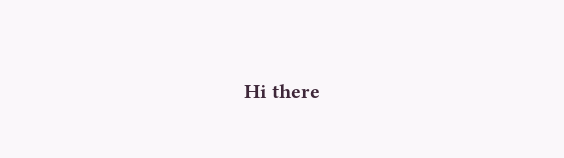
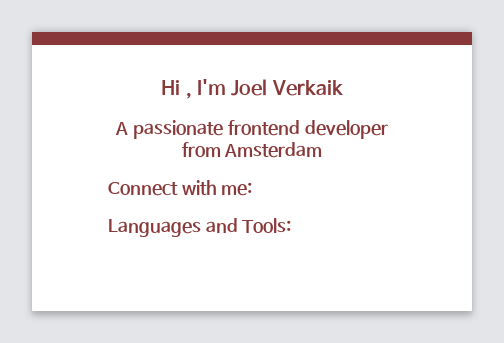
- Hi there
+ Hi , I'm Joel Verkaik
+ A passionate frontend developer from Amsterdam
+ Connect with me:
+ Languages and Tools:

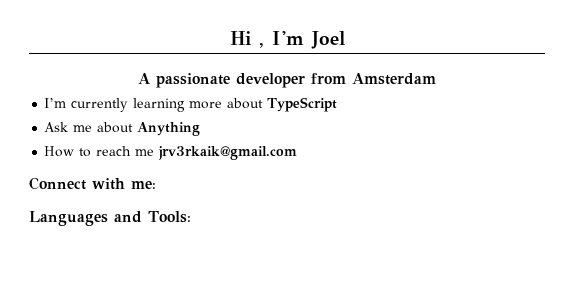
- Hi , I'm Joel Verkaik
+ Hi , I'm Joel
- A passionate frontend developer from Amsterdam
+ A passionate developer from Amsterdam
+ I’m currently learning more about TypeScript
+ Ask me about Anything
+ How to reach me jrv3rkaik@gmail.com

